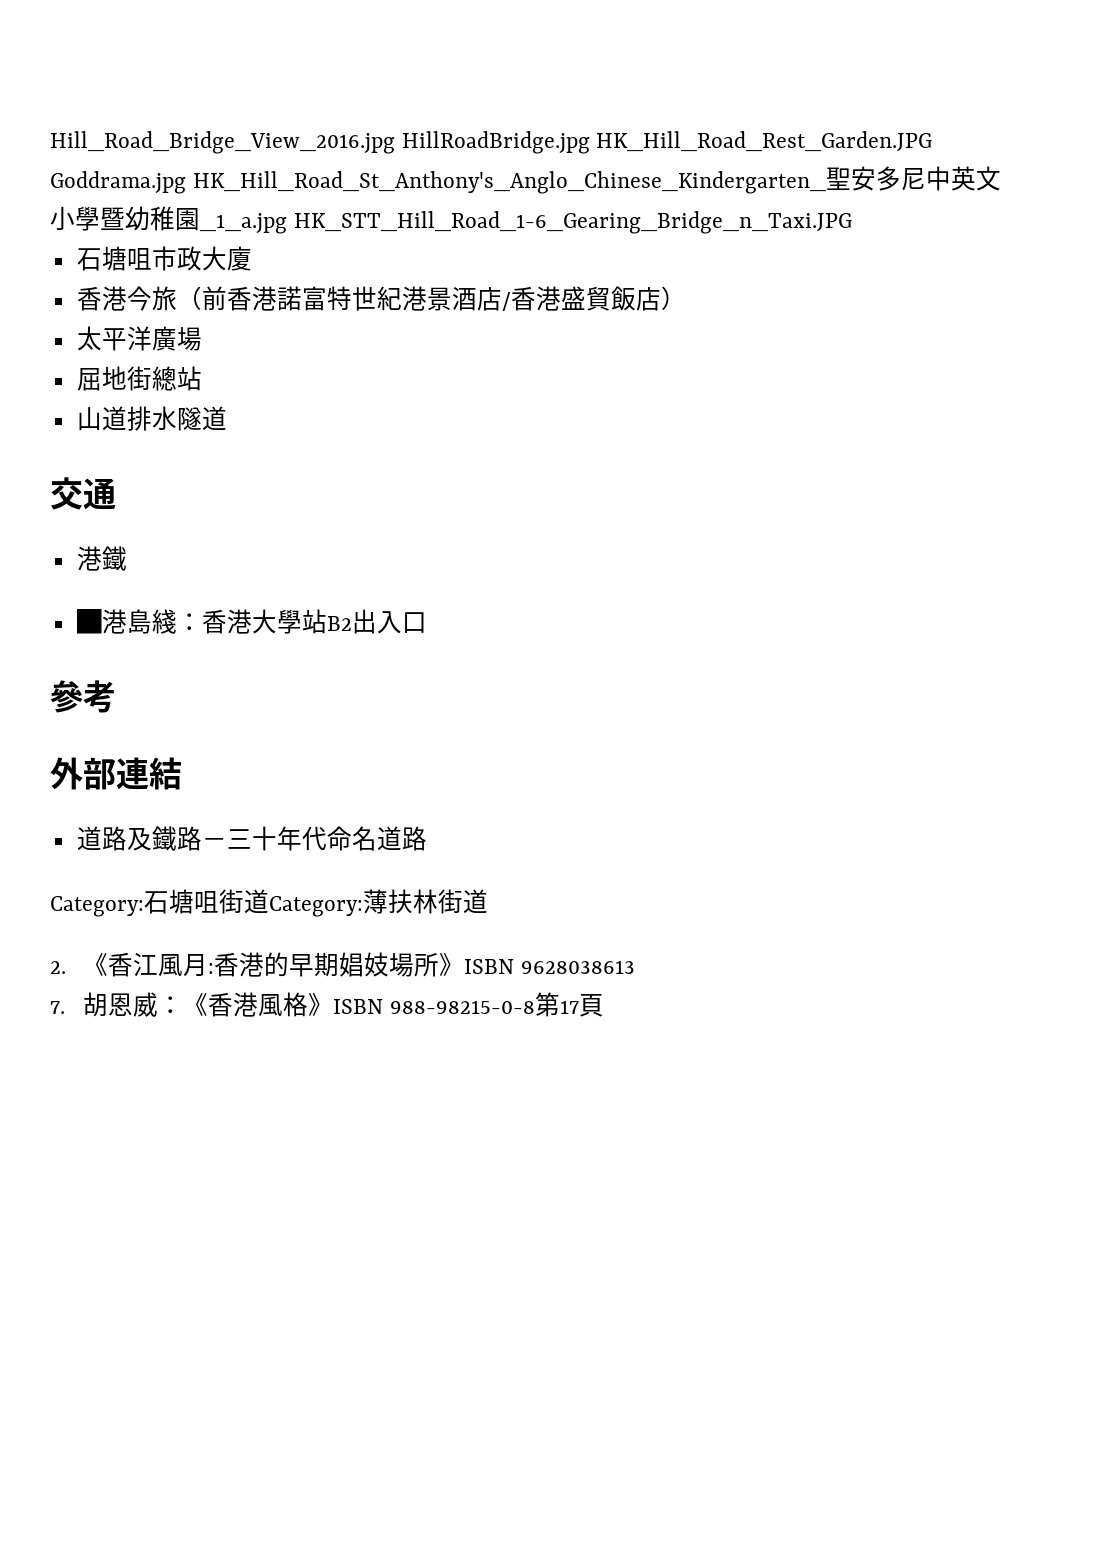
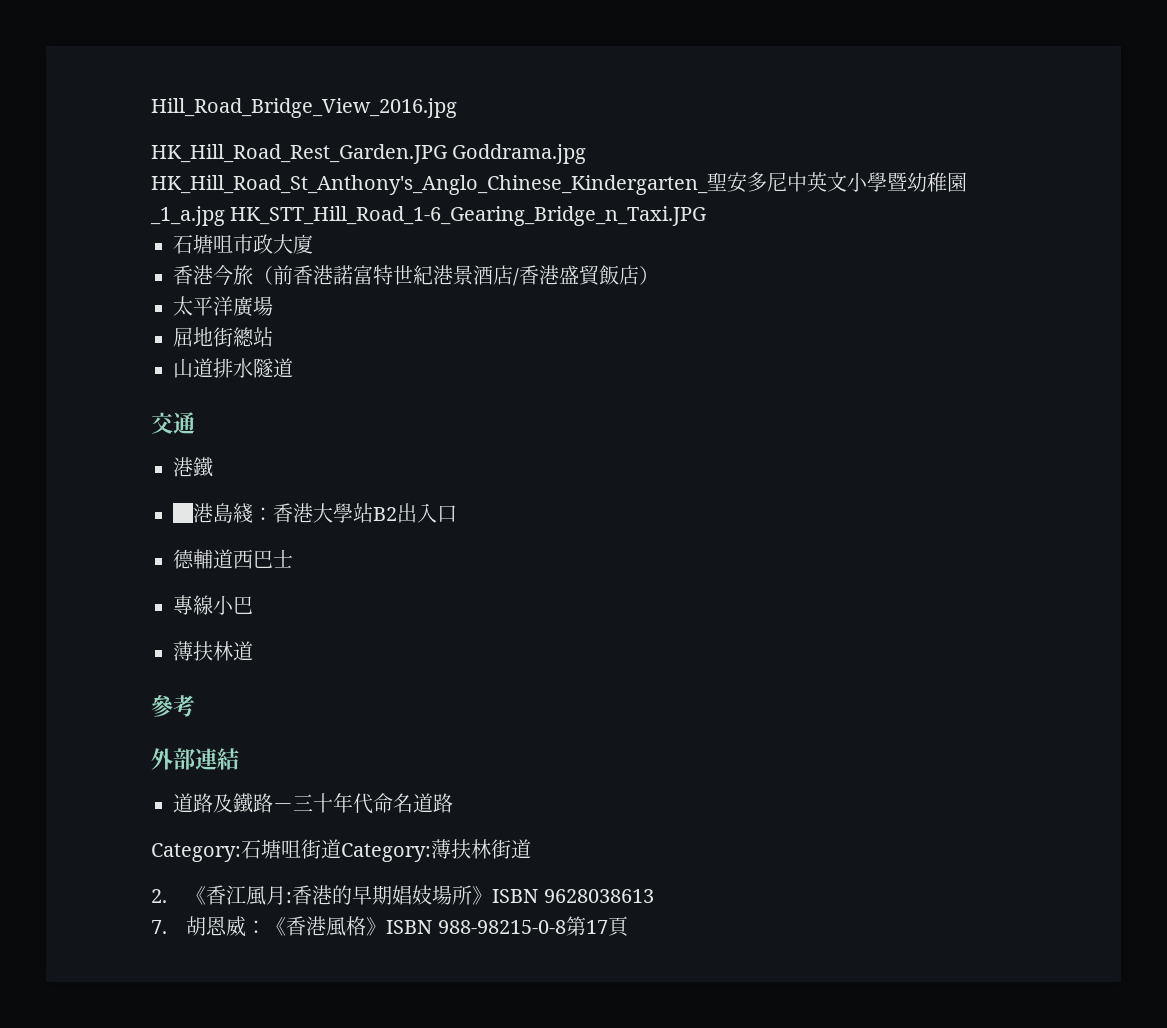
- Hill_Road_Bridge_View_2016.jpg HillRoadBridge.jpg HK_Hill_Road_Rest_Garden.JPG Goddrama.jpg HK_Hill_Road_St_Anthony's_Anglo_Chinese_Kindergarten_聖安多尼中英文小學暨幼稚園_1_a.jpg HK_STT_Hill_Road_1-6_Gearing_Bridge_n_Taxi.JPG
+ Hill_Road_Bridge_View_2016.jpg
+ HK_Hill_Road_Rest_Garden.JPG Goddrama.jpg HK_Hill_Road_St_Anthony's_Anglo_Chinese_Kindergarten_聖安多尼中英文小學暨幼稚園_1_a.jpg HK_STT_Hill_Road_1-6_Gearing_Bridge_n_Taxi.JPG
+ 德輔道西巴士
+ 專線小巴
+ 薄扶林道

